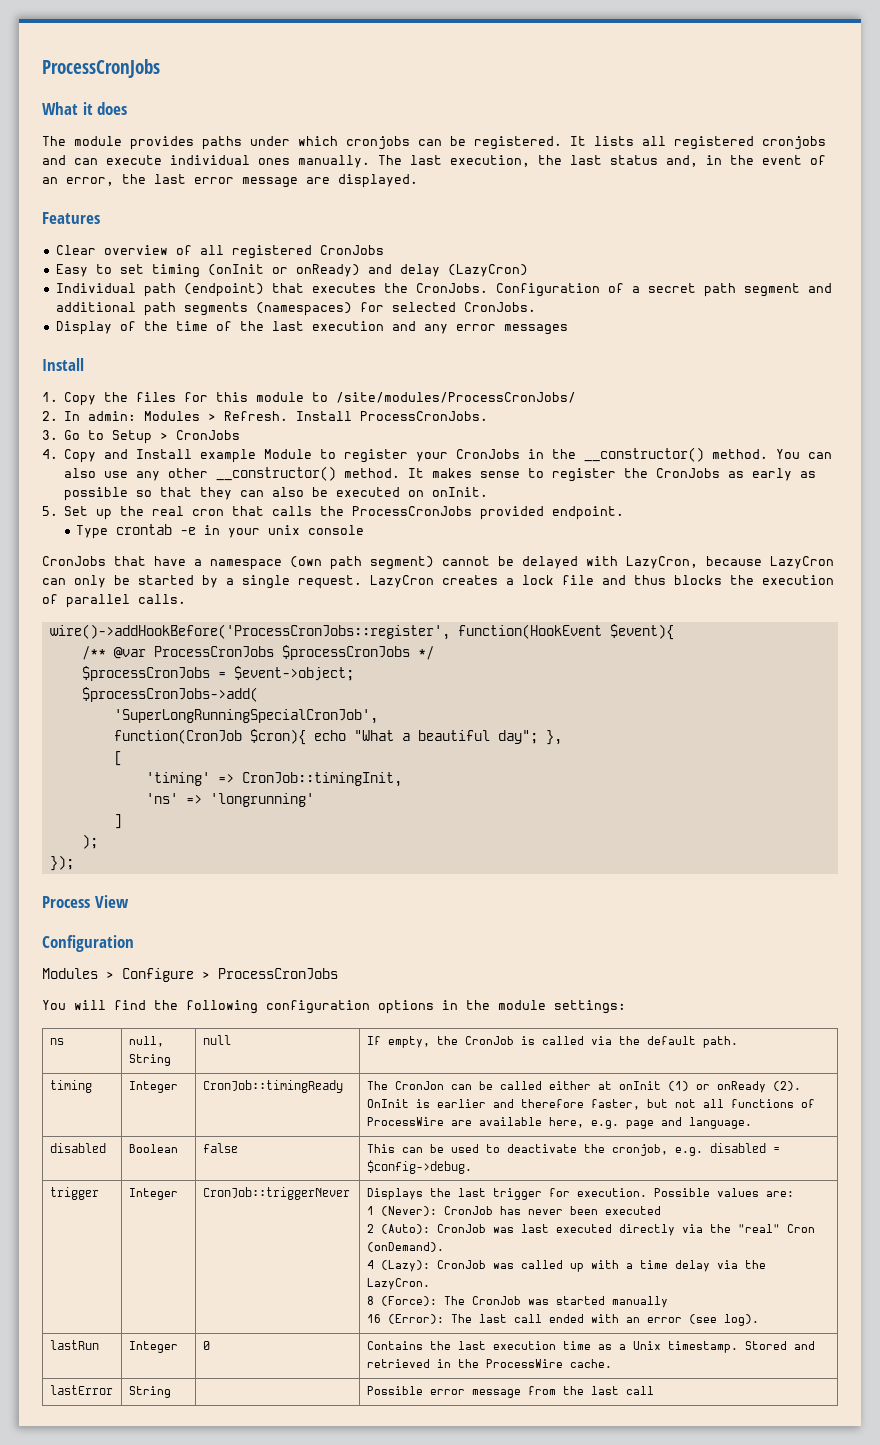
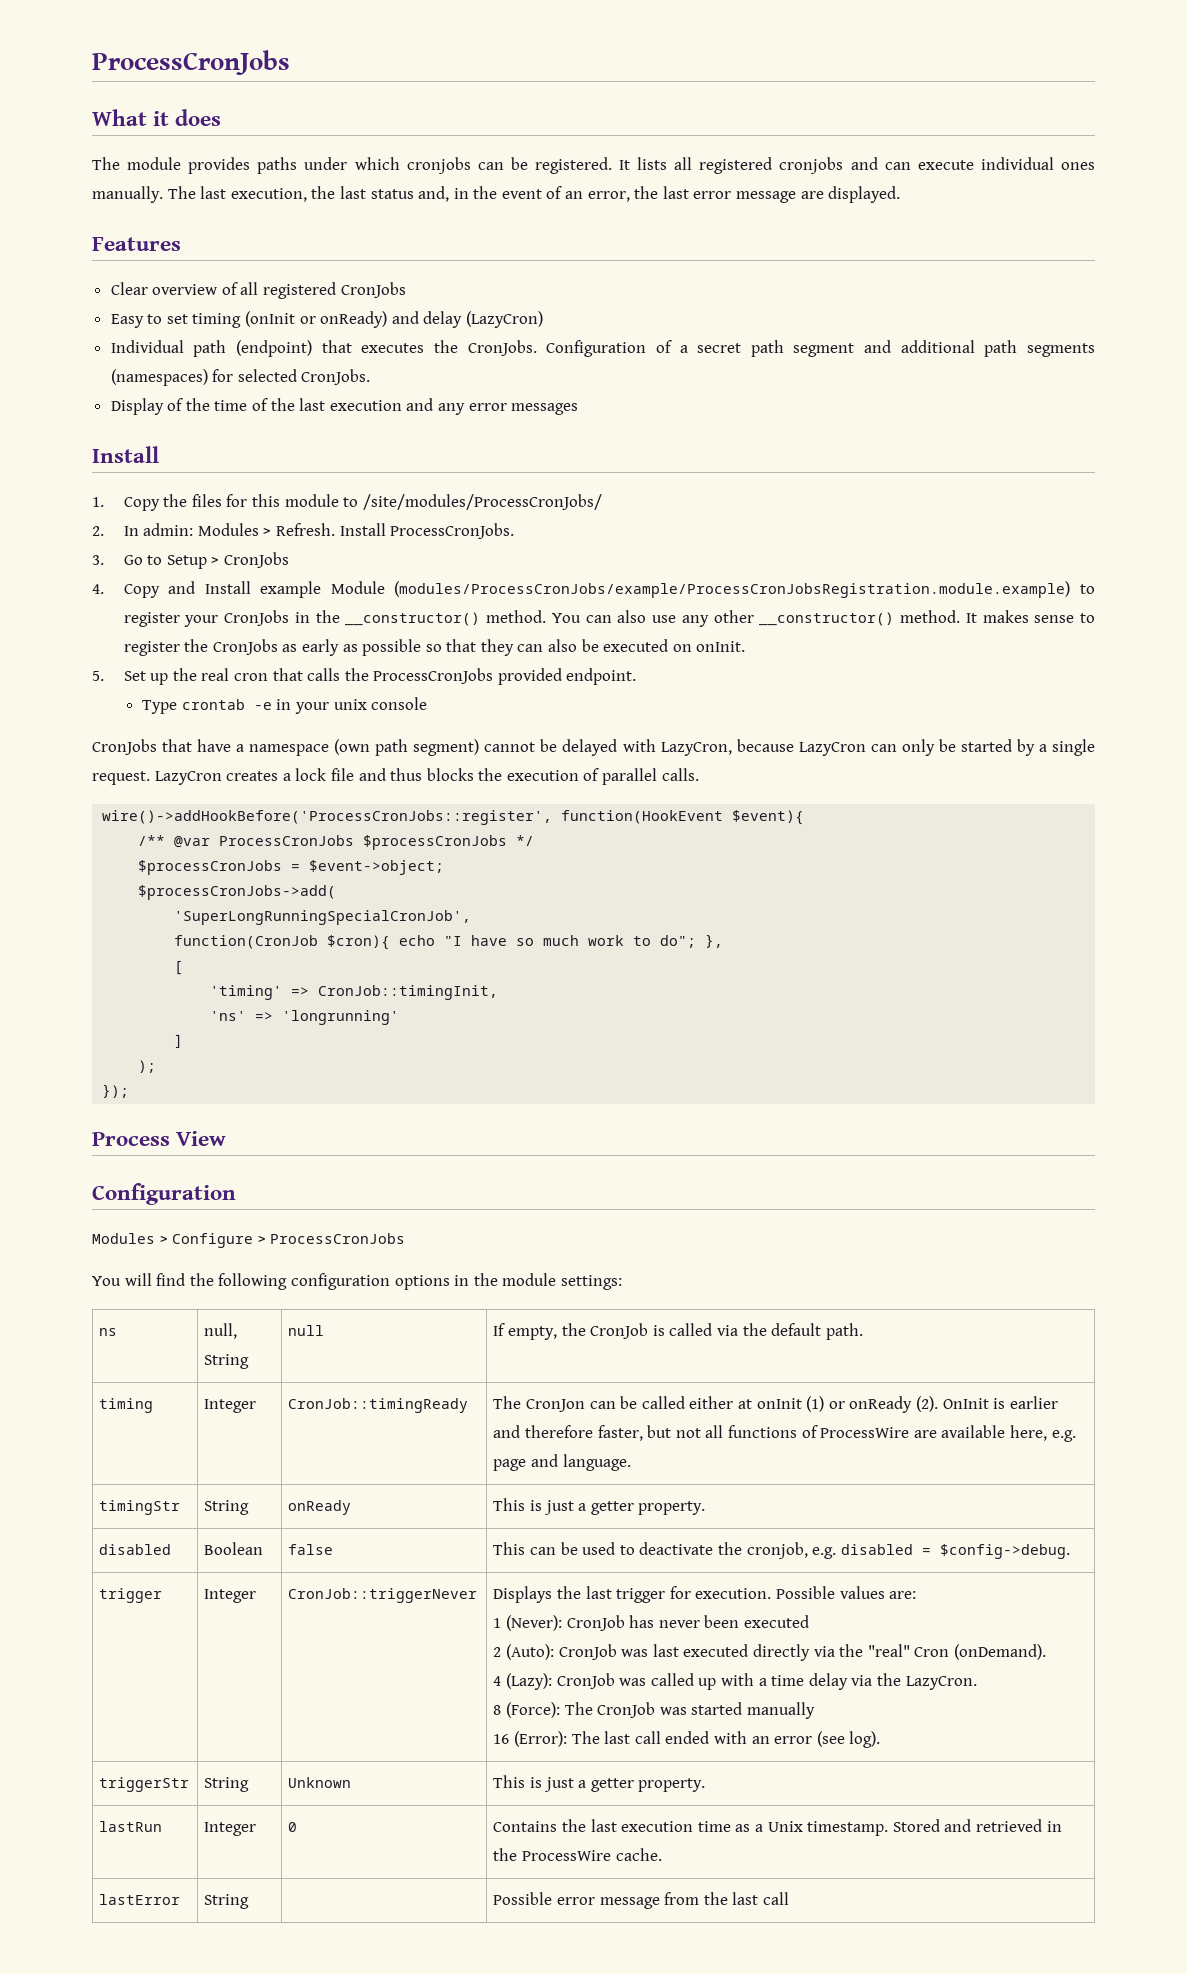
- 4. Copy and Install example Module to register your CronJobs in the __constructor() method.
+ 4. Copy and Install example Module (modules/ProcessCronJobs/example/ProcessCronJobsRegistration.module.example) to register your CronJobs in the __constructor() method.
- function(CronJob $cron){ echo "What a beautiful day"; },
+ function(CronJob $cron){ echo "I have so much work to do"; },
+ timingStr | String | onReady | This is just a getter property.
+ triggerStr | String | Unknown | This is just a getter property.

